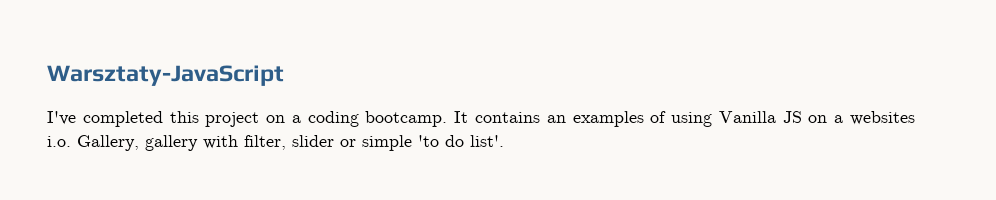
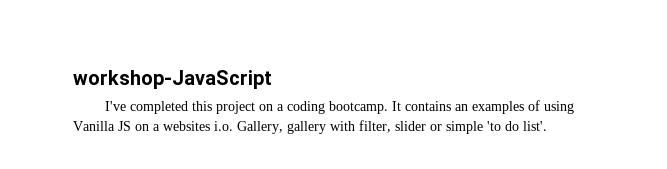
- Warsztaty-JavaScript
+ workshop-JavaScript

